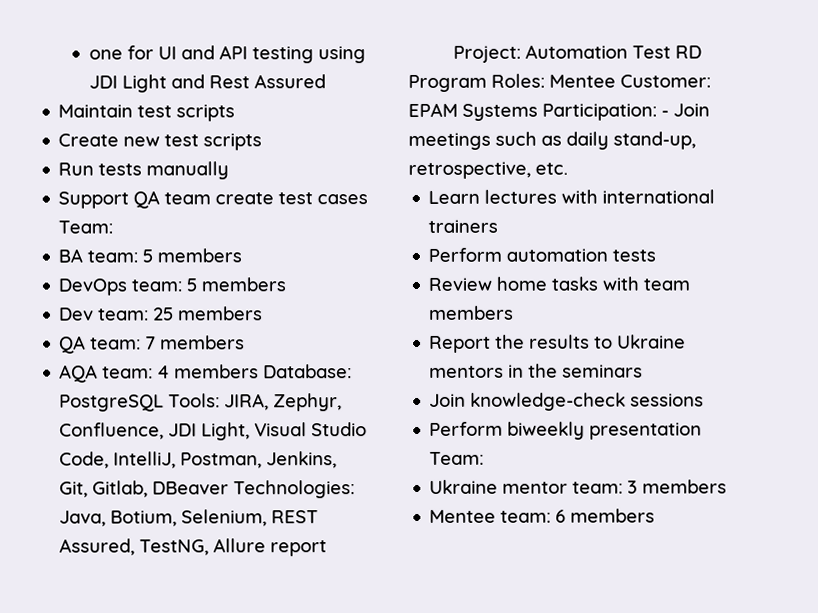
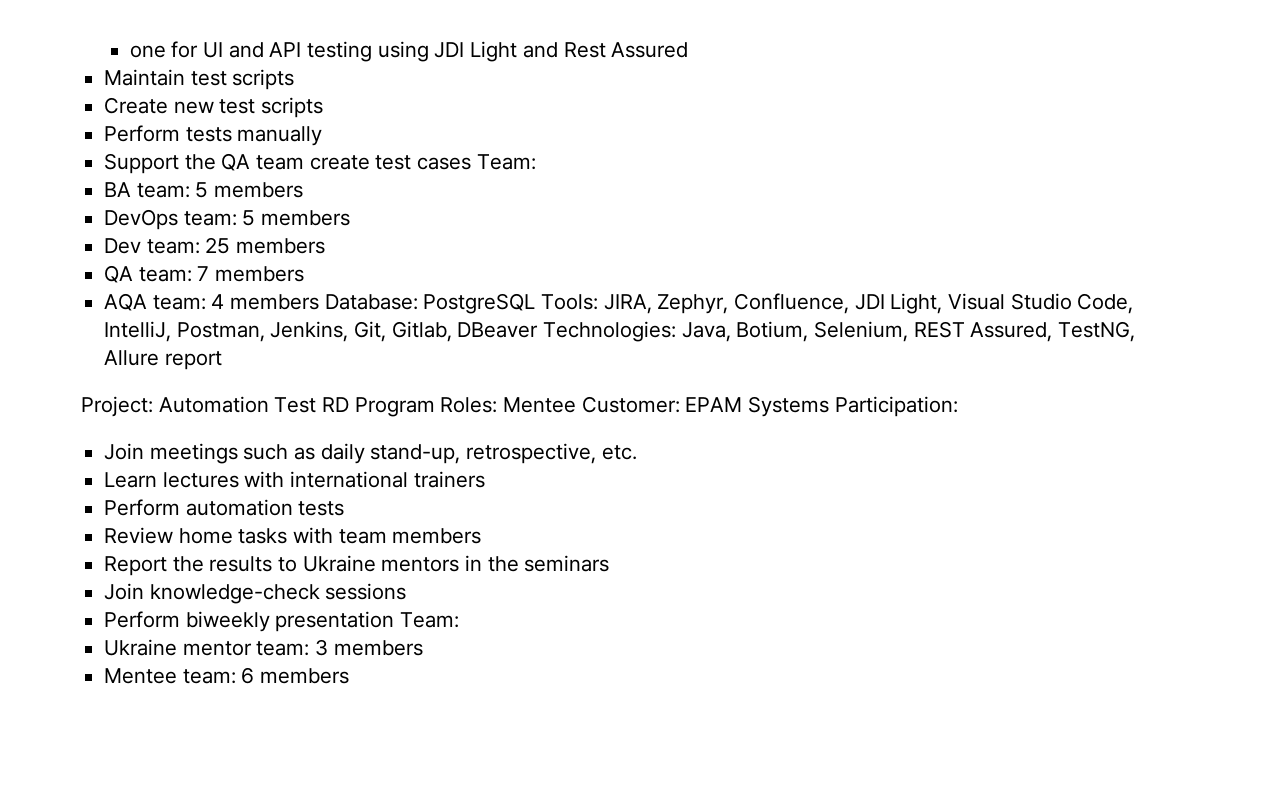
- Run tests manually
+ Perform tests manually
- Support QA team create test cases Team:
+ Support the QA team create test cases Team:
- Project: Automation Test RD Program Roles: Mentee Customer: EPAM Systems Participation: - Join meetings such as daily stand-up, retrospective, etc.
+ Project: Automation Test RD Program Roles: Mentee Customer: EPAM Systems Participation:
+ Join meetings such as daily stand-up, retrospective, etc.

